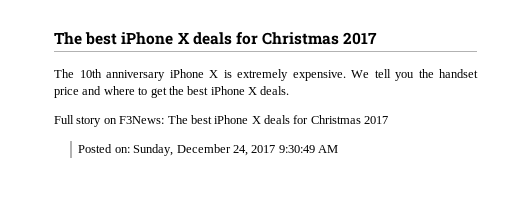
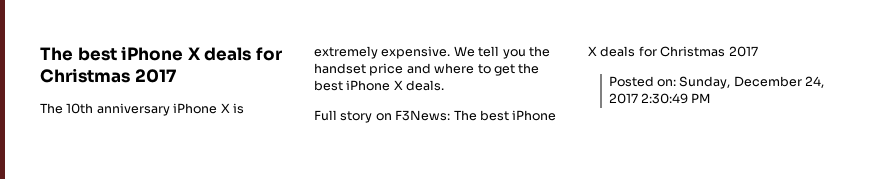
- Posted on: Sunday, December 24, 2017 9:30:49 AM
+ Posted on: Sunday, December 24, 2017 2:30:49 PM

